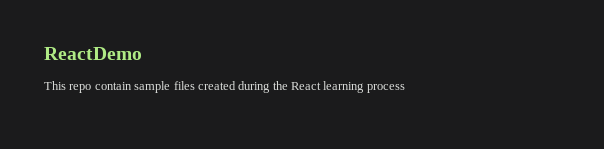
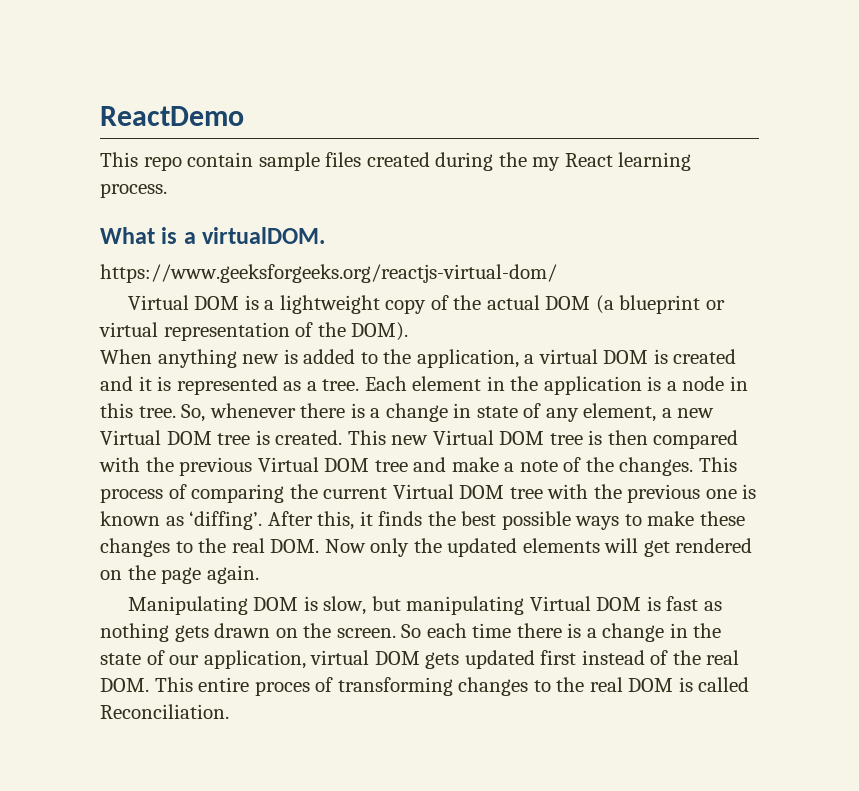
- This repo contain sample files created during the React learning process
+ This repo contain sample files created during the my React learning process.
+ What is a virtualDOM.
+ https://www.geeksforgeeks.org/reactjs-virtual-dom/
+ Virtual DOM is a lightweight copy of the actual DOM (a blueprint or virtual representation of the DOM).
+ When anything new is added to the application, a virtual DOM is created and it is represented as a tree. Each element in the application is a node in this tree. So, whenever there is a change in state of any element, a new Virtual DOM tree is created. This new Virtual DOM tree is then compared with the previous Virtual DOM tree and make a note of the changes. This process of comparing the current Virtual DOM tree with the previous one is known as ‘diffing’. After this, it finds the best possible ways to make these changes to the real DOM. Now only the updated elements will get rendered on the page again.
+ Manipulating DOM is slow, but manipulating Virtual DOM is fast as nothing gets drawn on the screen. So each time there is a change in the state of our application, virtual DOM gets updated first instead of the real DOM. This entire proces of transforming changes to the real DOM is called Reconciliation.

